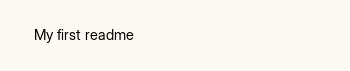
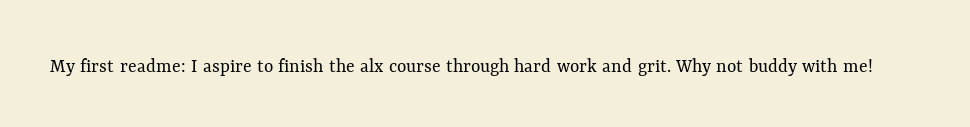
- My first readme
+ My first readme: I aspire to finish the alx course through hard work and grit. Why not buddy with me!

